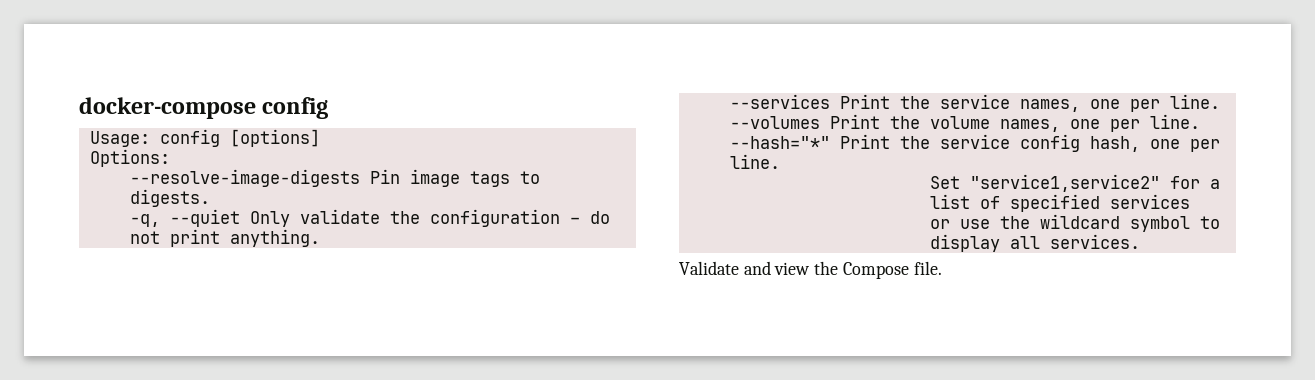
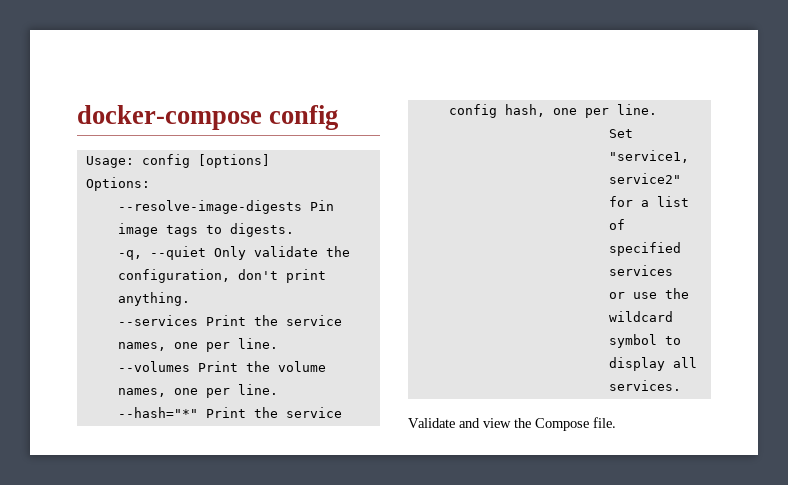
- -q, --quiet Only validate the configuration – do not print anything.
+ -q, --quiet Only validate the configuration, don't print anything.

